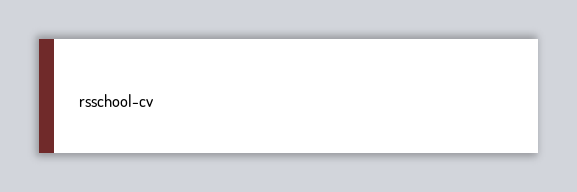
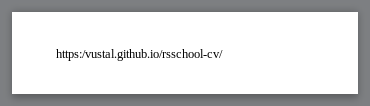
- rsschool-cv
+ https:/vustal.github.io/rsschool-cv/

